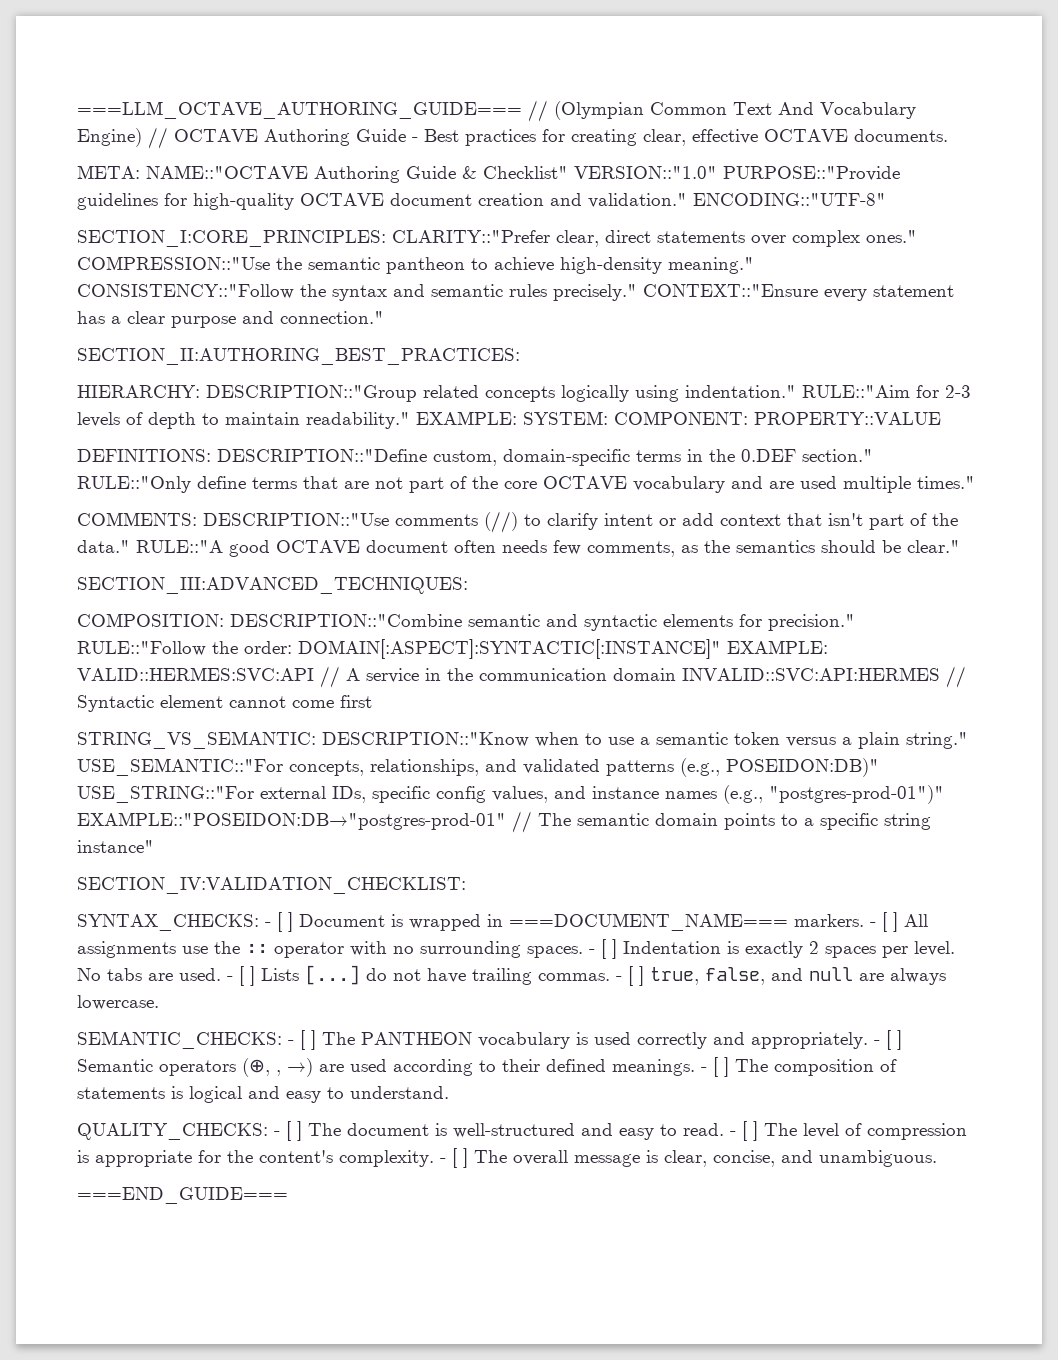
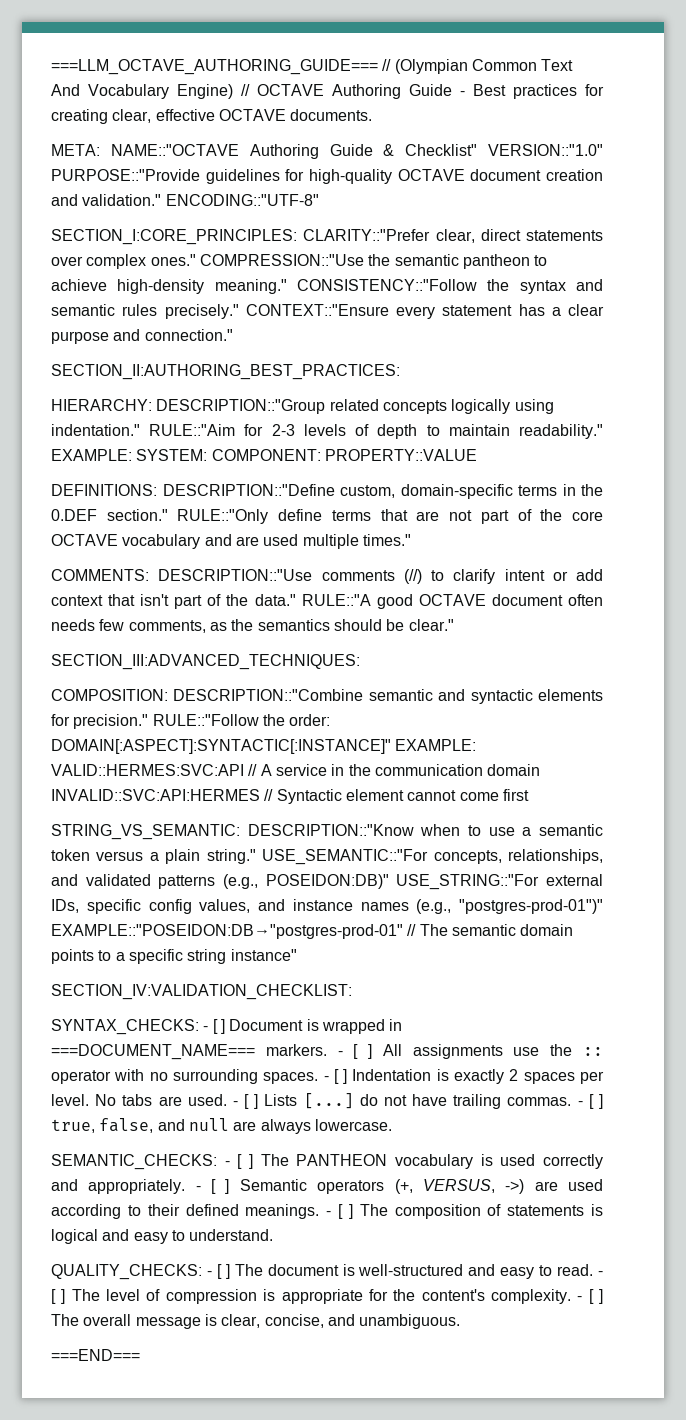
- - [ ] Semantic operators (⊕, , →) are used according to their defined meanings.
+ - [ ] Semantic operators (+, VERSUS, ->) are used according to their defined meanings.
- ===END_GUIDE===
+ ===END===

